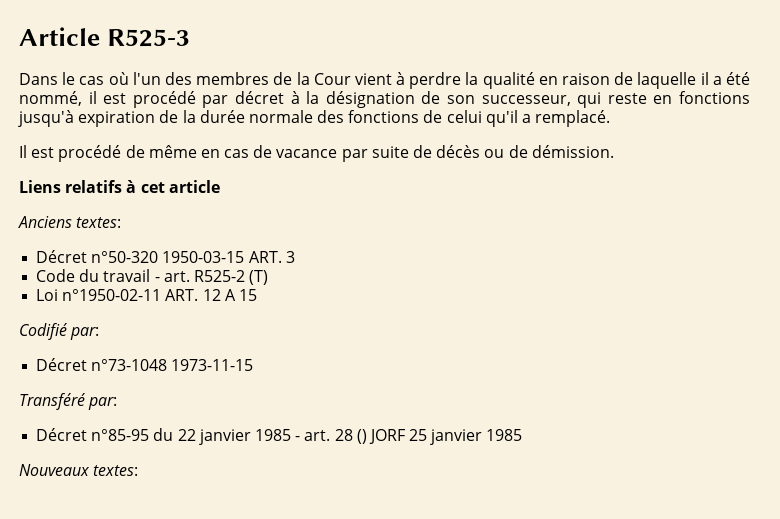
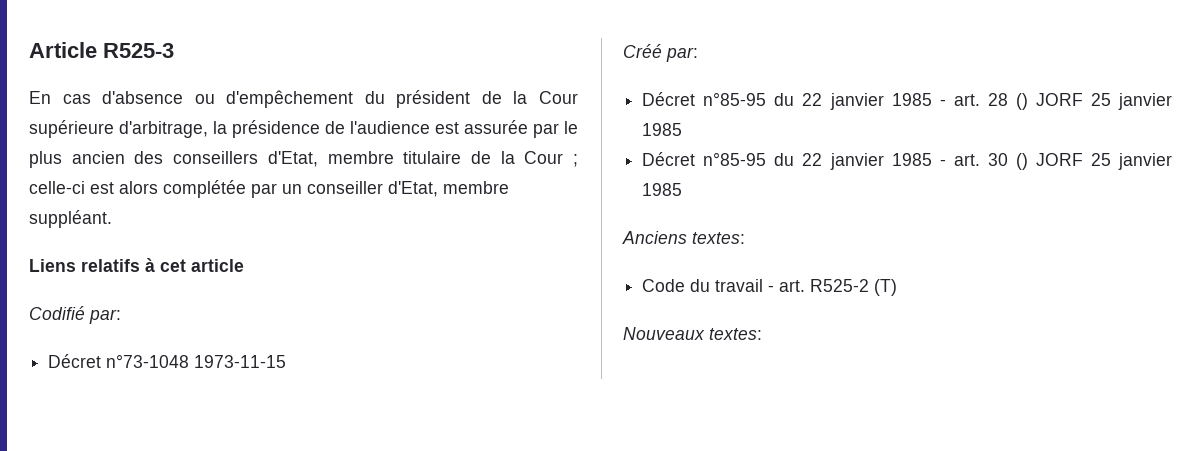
- Dans le cas où l'un des membres de la Cour vient à perdre la qualité en raison de laquelle il a été nommé, il est procédé par décret à la désignation de son successeur, qui reste en fonctions jusqu'à expiration de la durée normale des fonctions de celui qu'il a remplacé.
- Il est procédé de même en cas de vacance par suite de décès ou de démission.
+ En cas d'absence ou d'empêchement du président de la Cour supérieure d'arbitrage, la présidence de l'audience est assurée par le plus ancien des conseillers d'Etat, membre titulaire de la Cour ; celle-ci est alors complétée par un conseiller d'Etat, membre suppléant.
- Anciens textes:
- Décret n°50-320 1950-03-15 ART. 3
- Code du travail - art. R525-2 (T)
- Loi n°1950-02-11 ART. 12 A 15
- Transféré par:
+ Créé par:
+ Décret n°85-95 du 22 janvier 1985 - art. 30 () JORF 25 janvier 1985
+ Anciens textes:
+ Code du travail - art. R525-2 (T)

